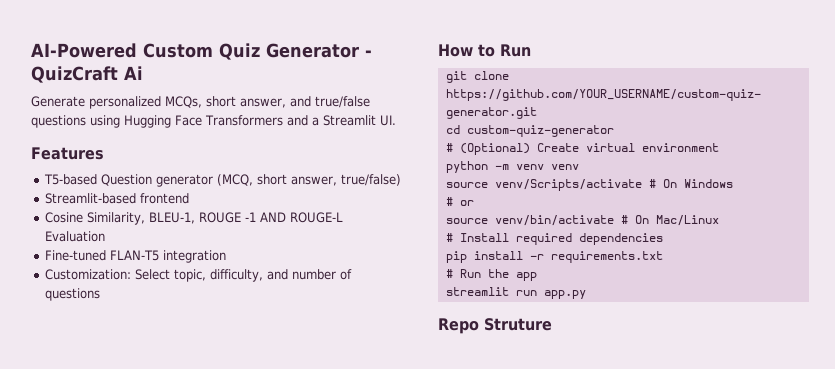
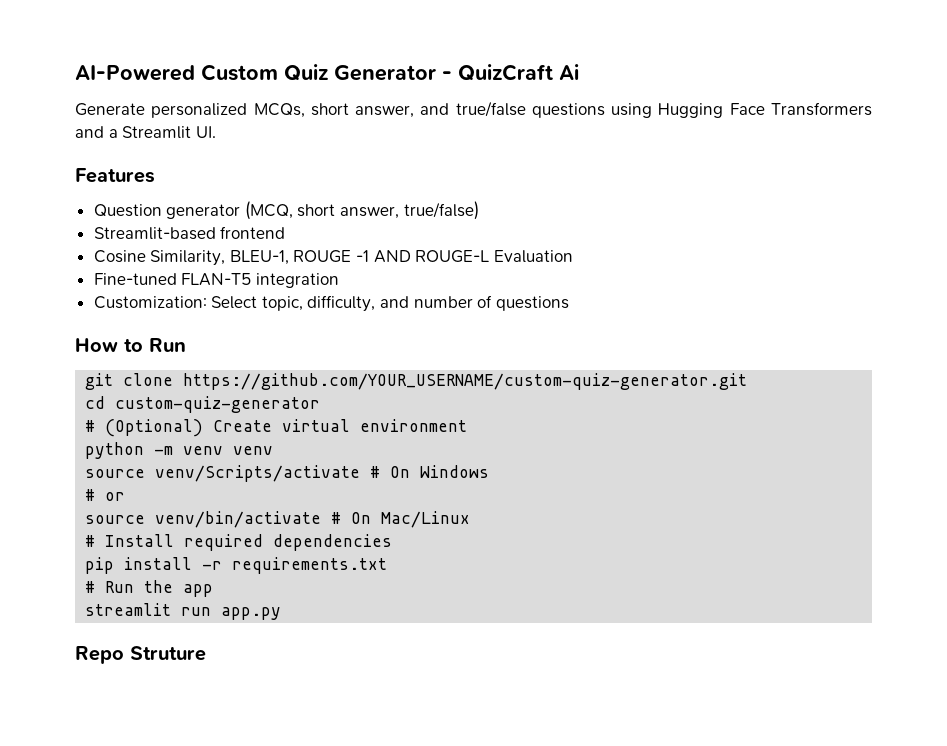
- T5-based Question generator (MCQ, short answer, true/false)
+ Question generator (MCQ, short answer, true/false)

